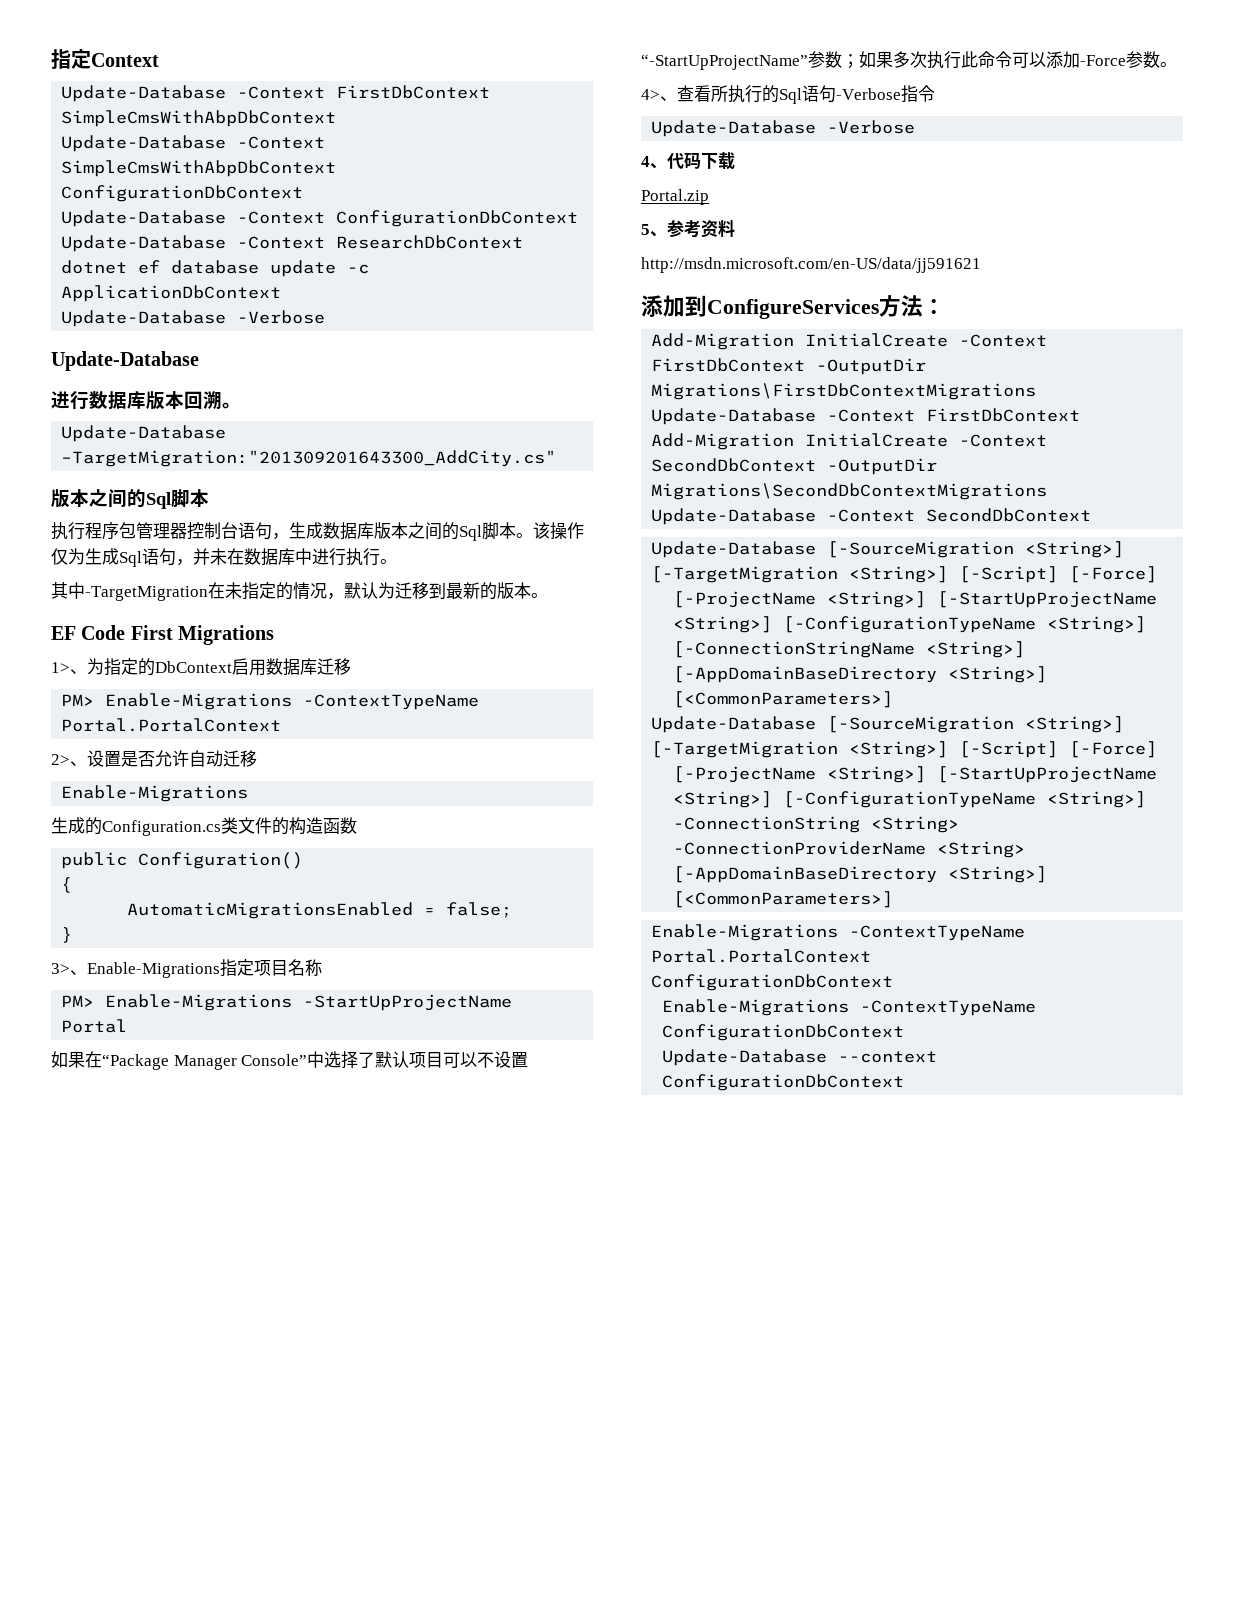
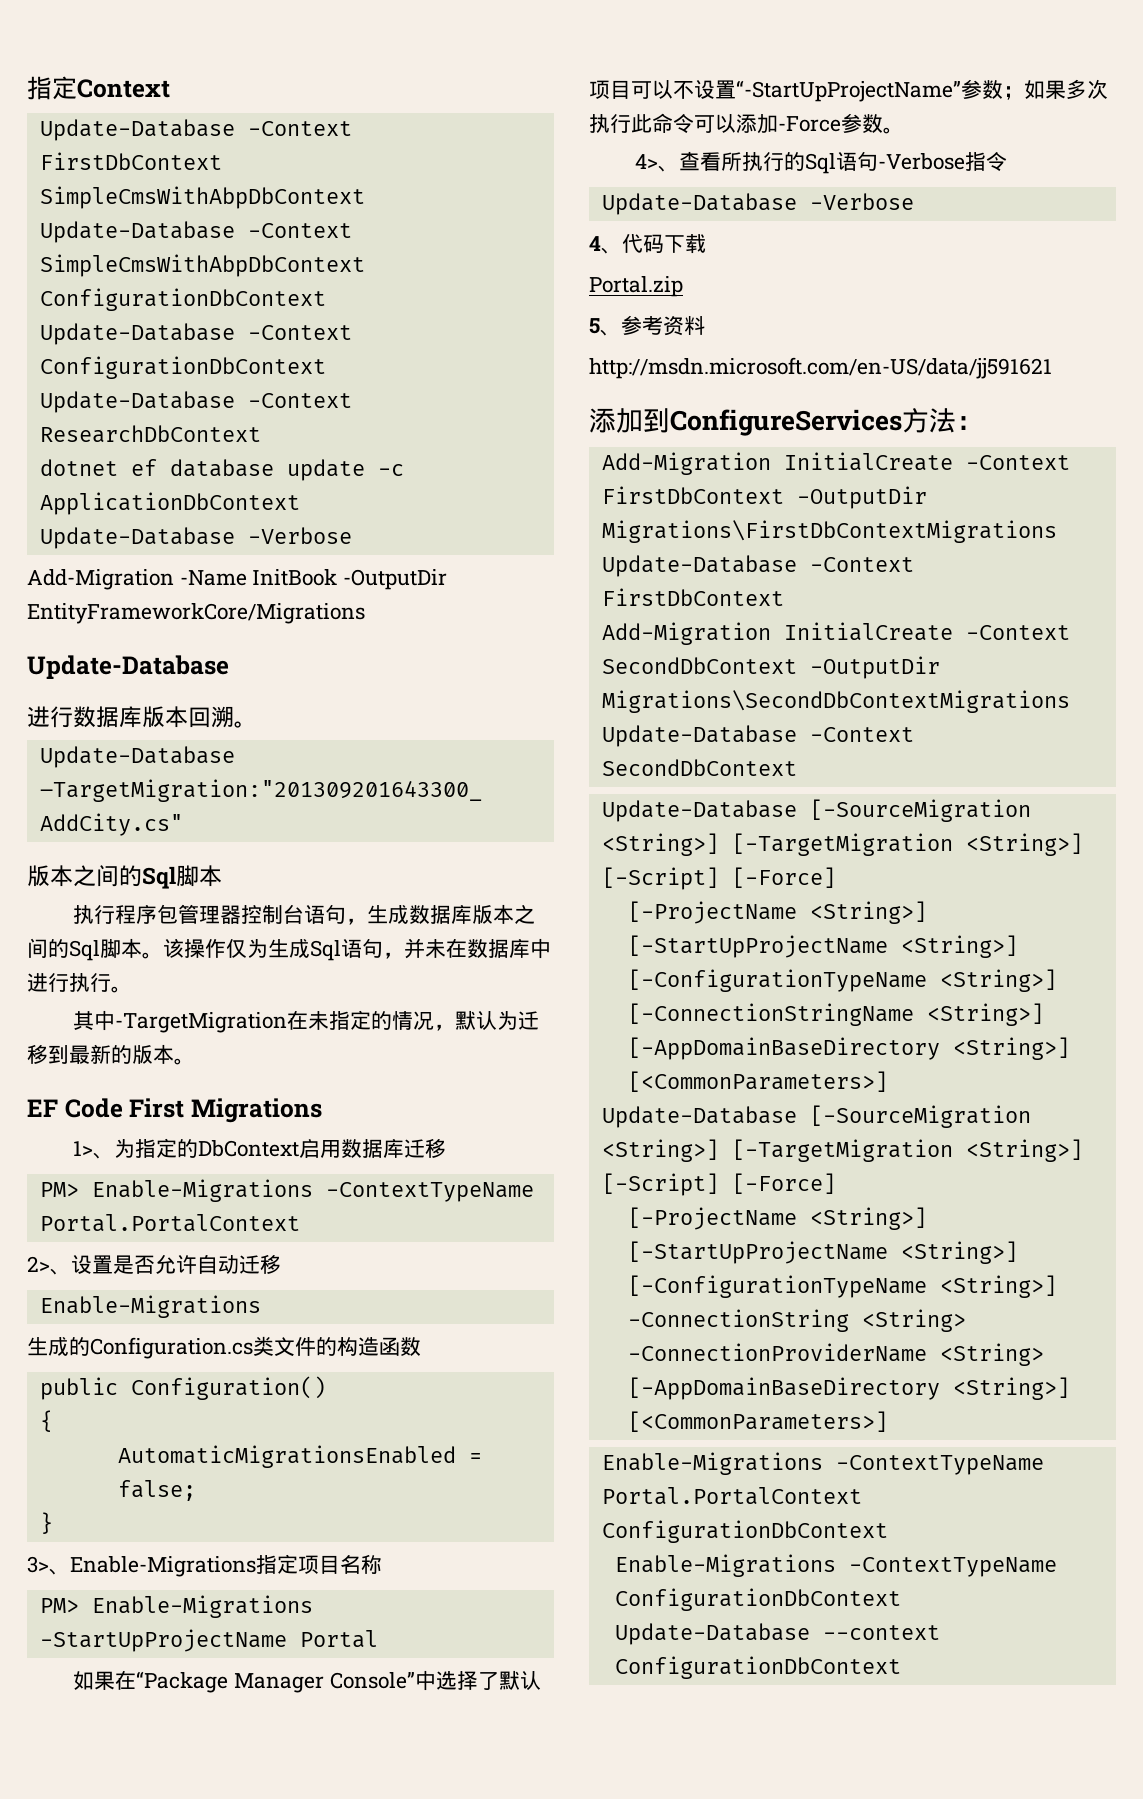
+ Add-Migration -Name InitBook -OutputDir EntityFrameworkCore/Migrations

